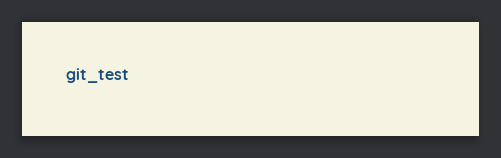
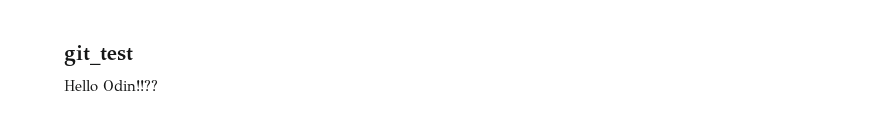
+ Hello Odin!!??

